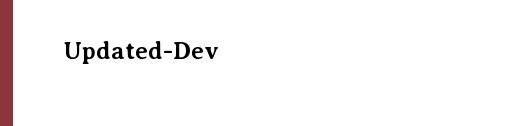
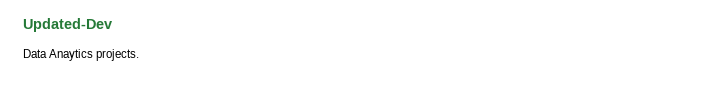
+ Data Anaytics projects.

